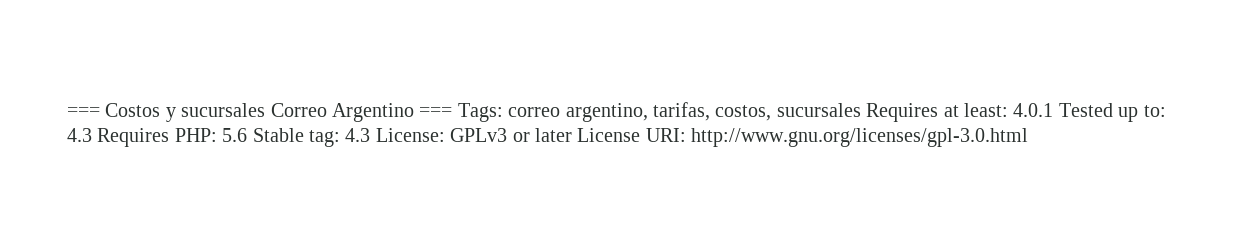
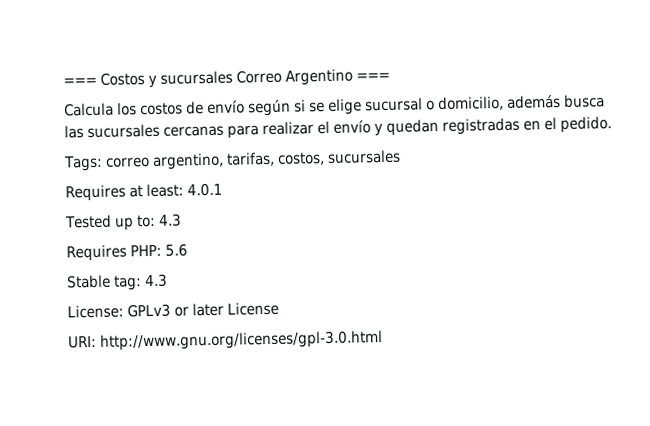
- === Costos y sucursales Correo Argentino === Tags: correo argentino, tarifas, costos, sucursales Requires at least: 4.0.1 Tested up to: 4.3 Requires PHP: 5.6 Stable tag: 4.3 License: GPLv3 or later License URI: http://www.gnu.org/licenses/gpl-3.0.html
+ === Costos y sucursales Correo Argentino ===
+ Calcula los costos de envío según si se elige sucursal o domicilio, además busca las sucursales cercanas para realizar el envío y quedan registradas en el pedido.
+ Tags: correo argentino, tarifas, costos, sucursales
+ Requires at least: 4.0.1
+ Tested up to: 4.3
+ Requires PHP: 5.6
+ Stable tag: 4.3
+ License: GPLv3 or later License
+ URI: http://www.gnu.org/licenses/gpl-3.0.html

